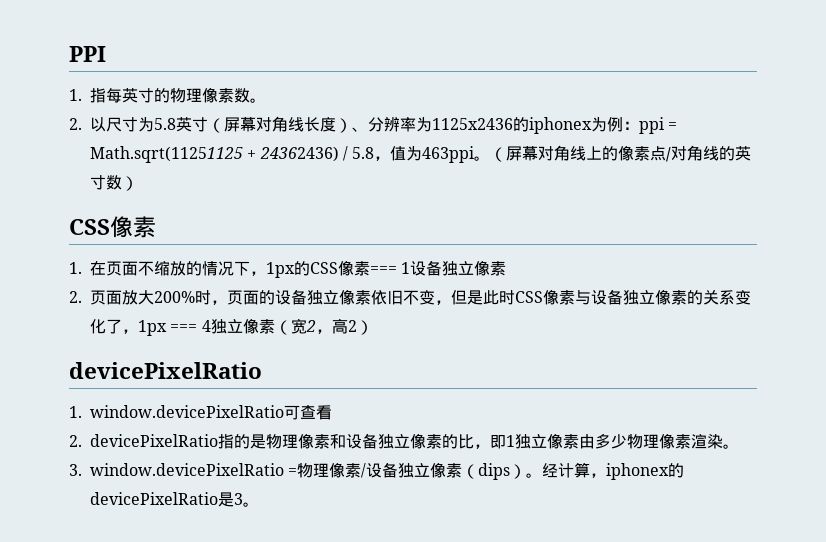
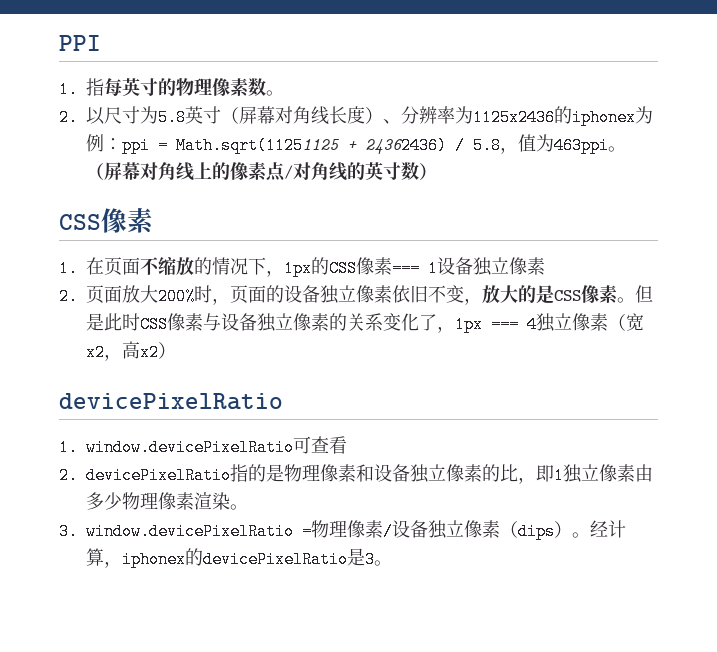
- 2.页面放大200%时，页面的设备独立像素依旧不变，但是此时CSS像素与设备独立像素的关系变化了，1px === 4独立像素（宽2，高2）
+ 2.页面放大200%时，页面的设备独立像素依旧不变，放大的是CSS像素。但是此时CSS像素与设备独立像素的关系变化了，1px === 4独立像素（宽x2，高x2）

